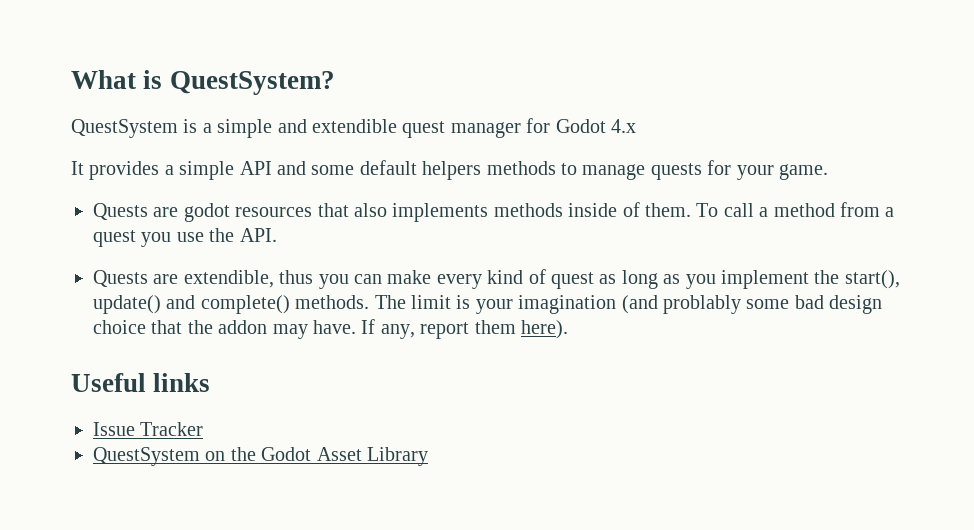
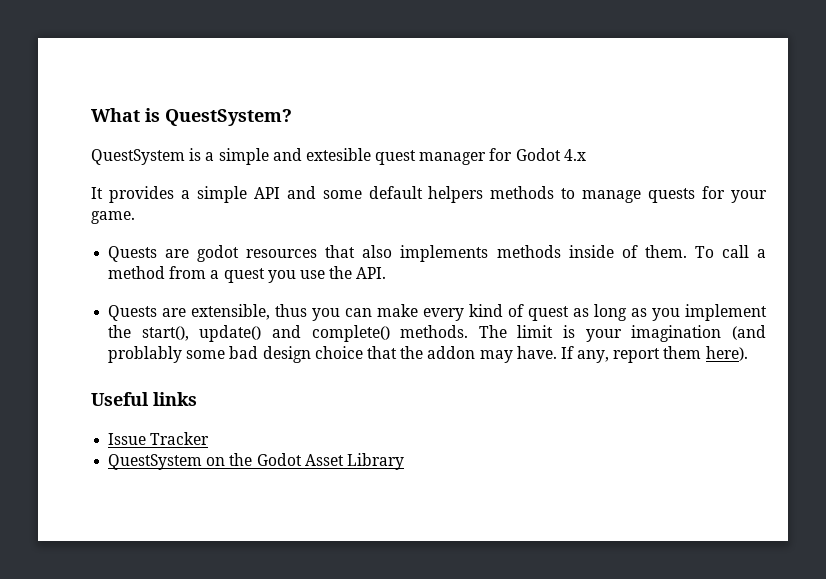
- QuestSystem is a simple and extendible quest manager for Godot 4.x
+ QuestSystem is a simple and extesible quest manager for Godot 4.x
- Quests are extendible, thus you can make every kind of quest as long as you implement the start(), update() and complete() methods.
+ Quests are extensible, thus you can make every kind of quest as long as you implement the start(), update() and complete() methods.

